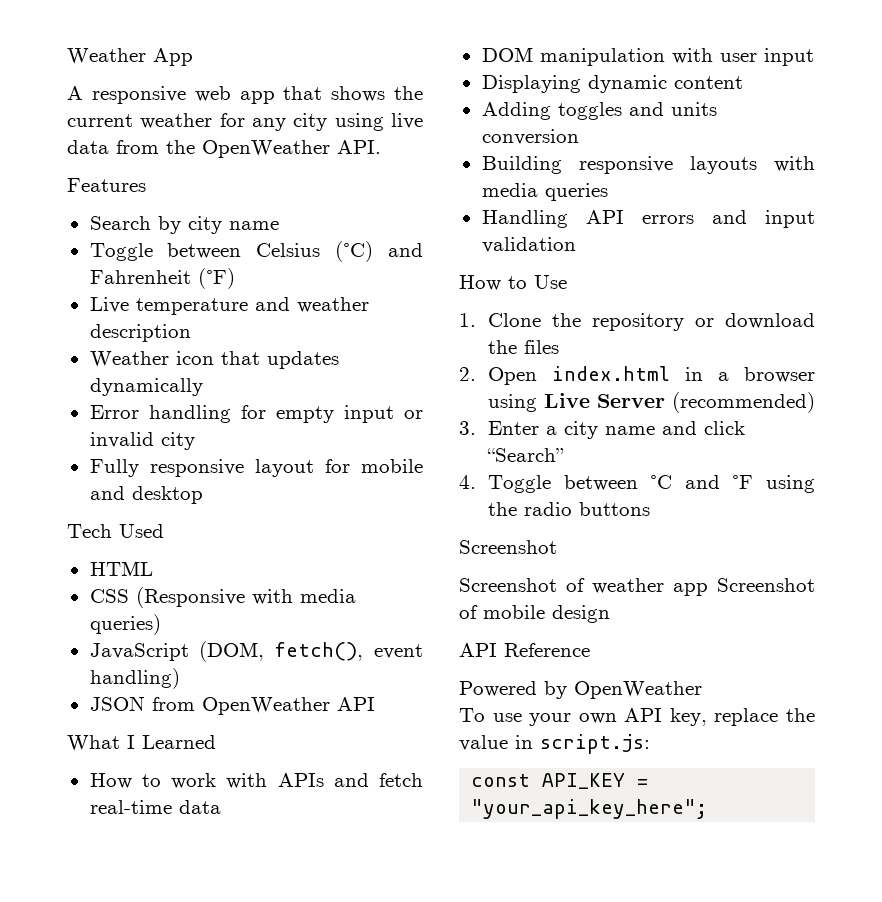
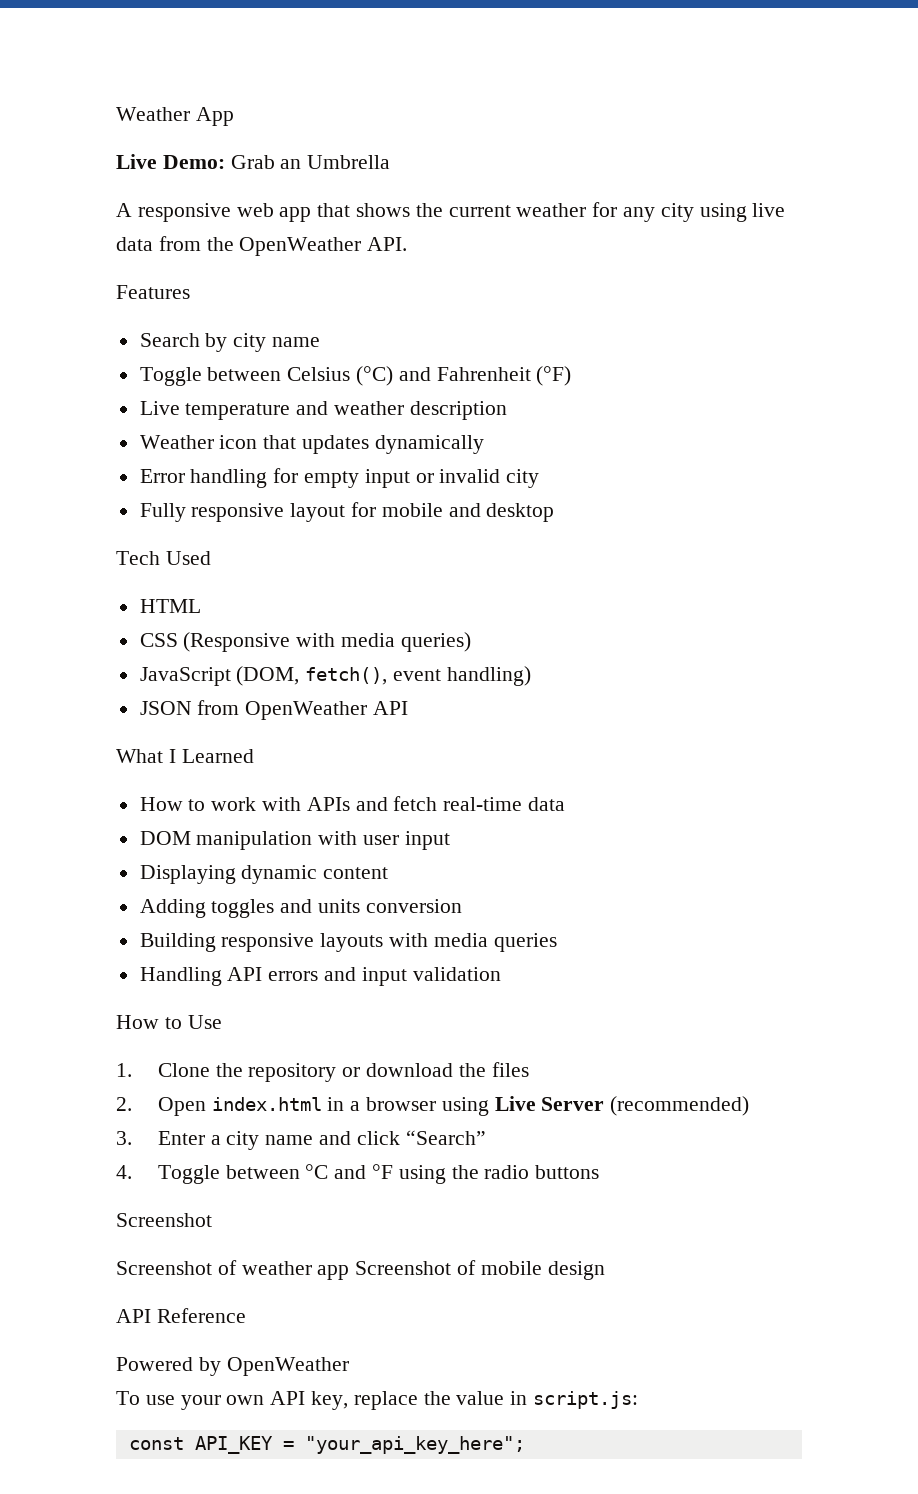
+ Live Demo: Grab an Umbrella

